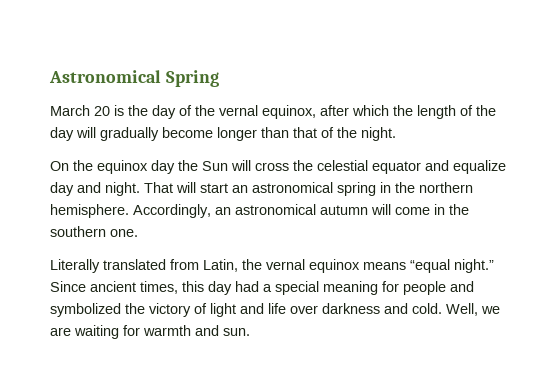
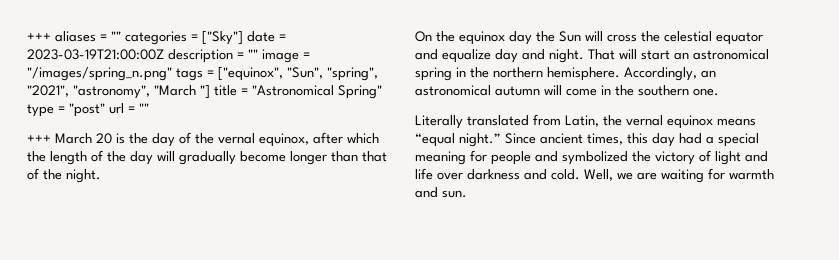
- Astronomical Spring
- March 20 is the day of the vernal equinox, after which the length of the day will gradually become longer than that of the night.
+ +++ aliases = "" categories = ["Sky"] date = 2023-03-19T21:00:00Z description = "" image = "/images/spring_n.png" tags = ["equinox", "Sun", "spring", "2021", "astronomy", "March "] title = "Astronomical Spring" type = "post" url = ""
+ +++ March 20 is the day of the vernal equinox, after which the length of the day will gradually become longer than that of the night.

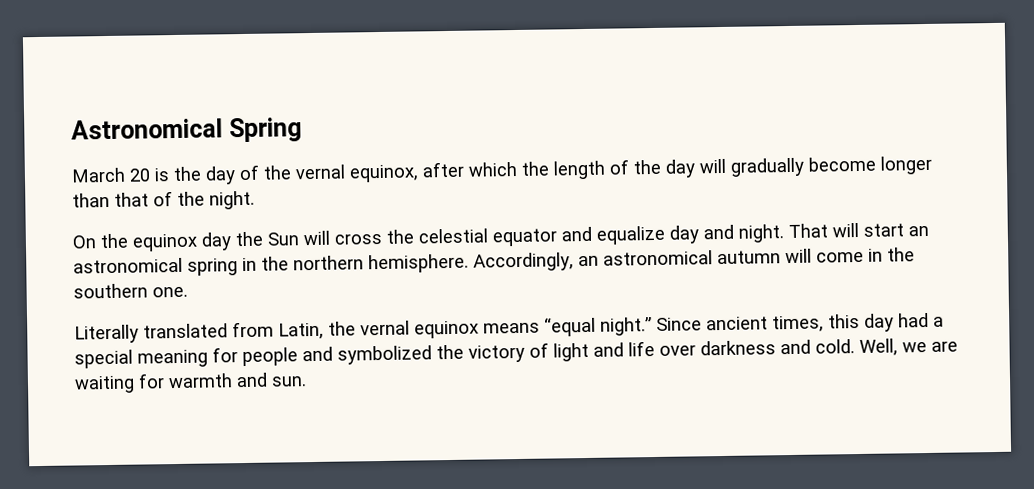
- +++ aliases = "" categories = ["Sky"] date = 2023-03-19T21:00:00Z description = "" image = "/images/spring_n.png" tags = ["equinox", "Sun", "spring", "2021", "astronomy", "March "] title = "Astronomical Spring" type = "post" url = ""
- +++ March 20 is the day of the vernal equinox, after which the length of the day will gradually become longer than that of the night.
+ Astronomical Spring
+ March 20 is the day of the vernal equinox, after which the length of the day will gradually become longer than that of the night.

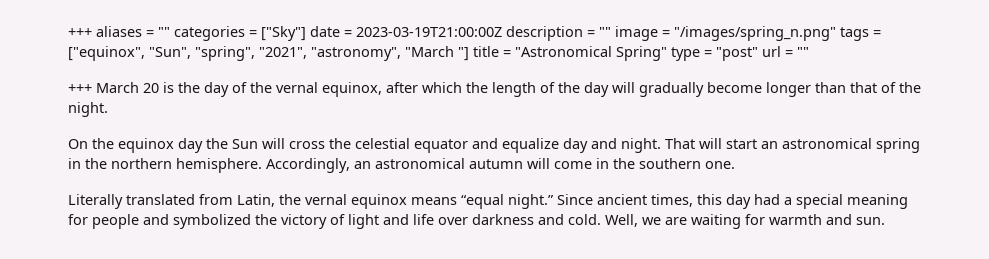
- Astronomical Spring
- March 20 is the day of the vernal equinox, after which the length of the day will gradually become longer than that of the night.
+ +++ aliases = "" categories = ["Sky"] date = 2023-03-19T21:00:00Z description = "" image = "/images/spring_n.png" tags = ["equinox", "Sun", "spring", "2021", "astronomy", "March "] title = "Astronomical Spring" type = "post" url = ""
+ +++ March 20 is the day of the vernal equinox, after which the length of the day will gradually become longer than that of the night.

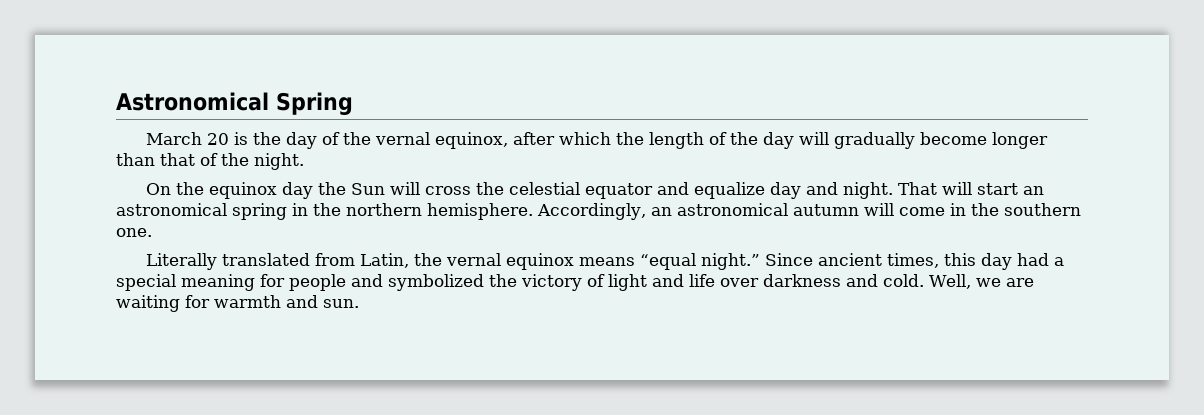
- +++ aliases = "" categories = ["Sky"] date = 2023-03-19T21:00:00Z description = "" image = "/images/spring_n.png" tags = ["equinox", "Sun", "spring", "2021", "astronomy", "March "] title = "Astronomical Spring" type = "post" url = ""
- +++ March 20 is the day of the vernal equinox, after which the length of the day will gradually become longer than that of the night.
+ Astronomical Spring
+ March 20 is the day of the vernal equinox, after which the length of the day will gradually become longer than that of the night.

